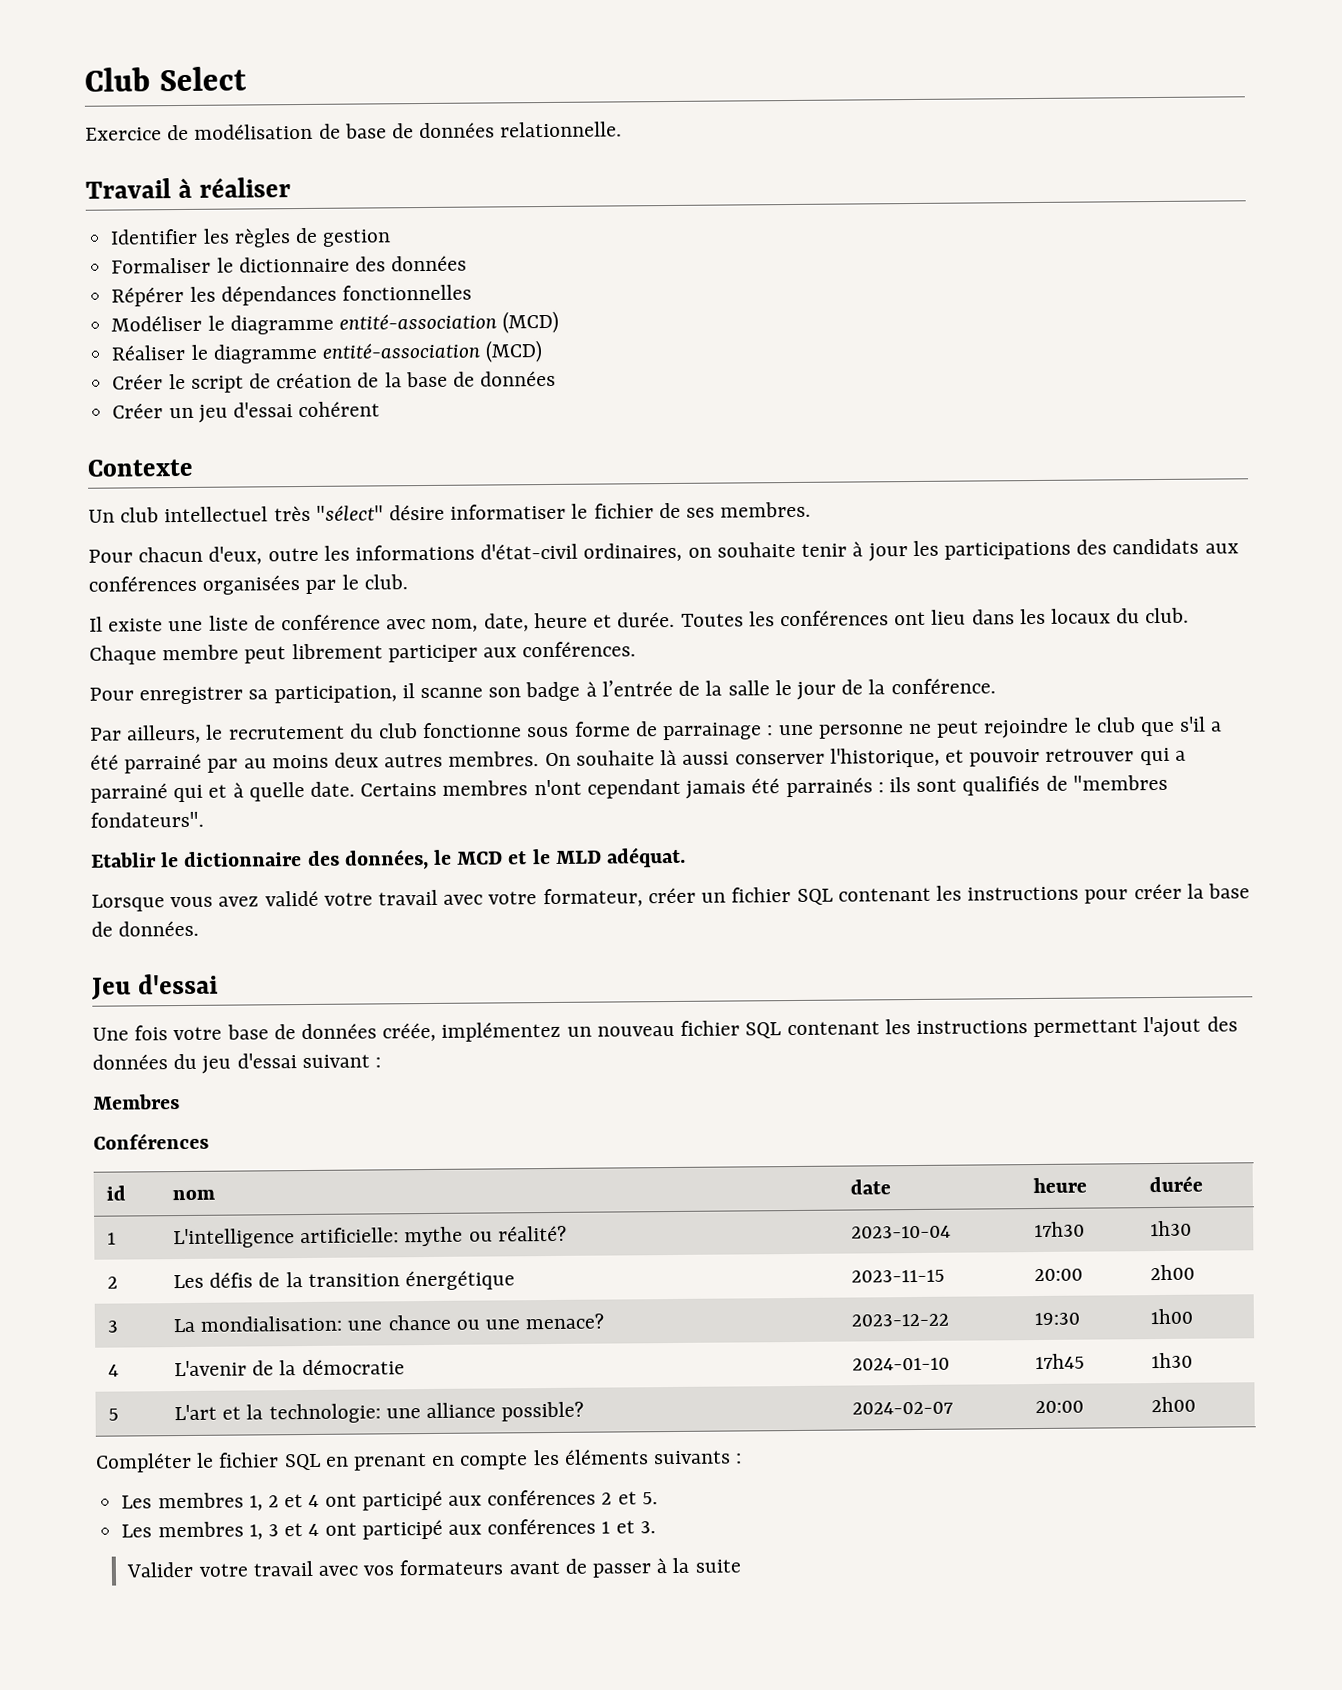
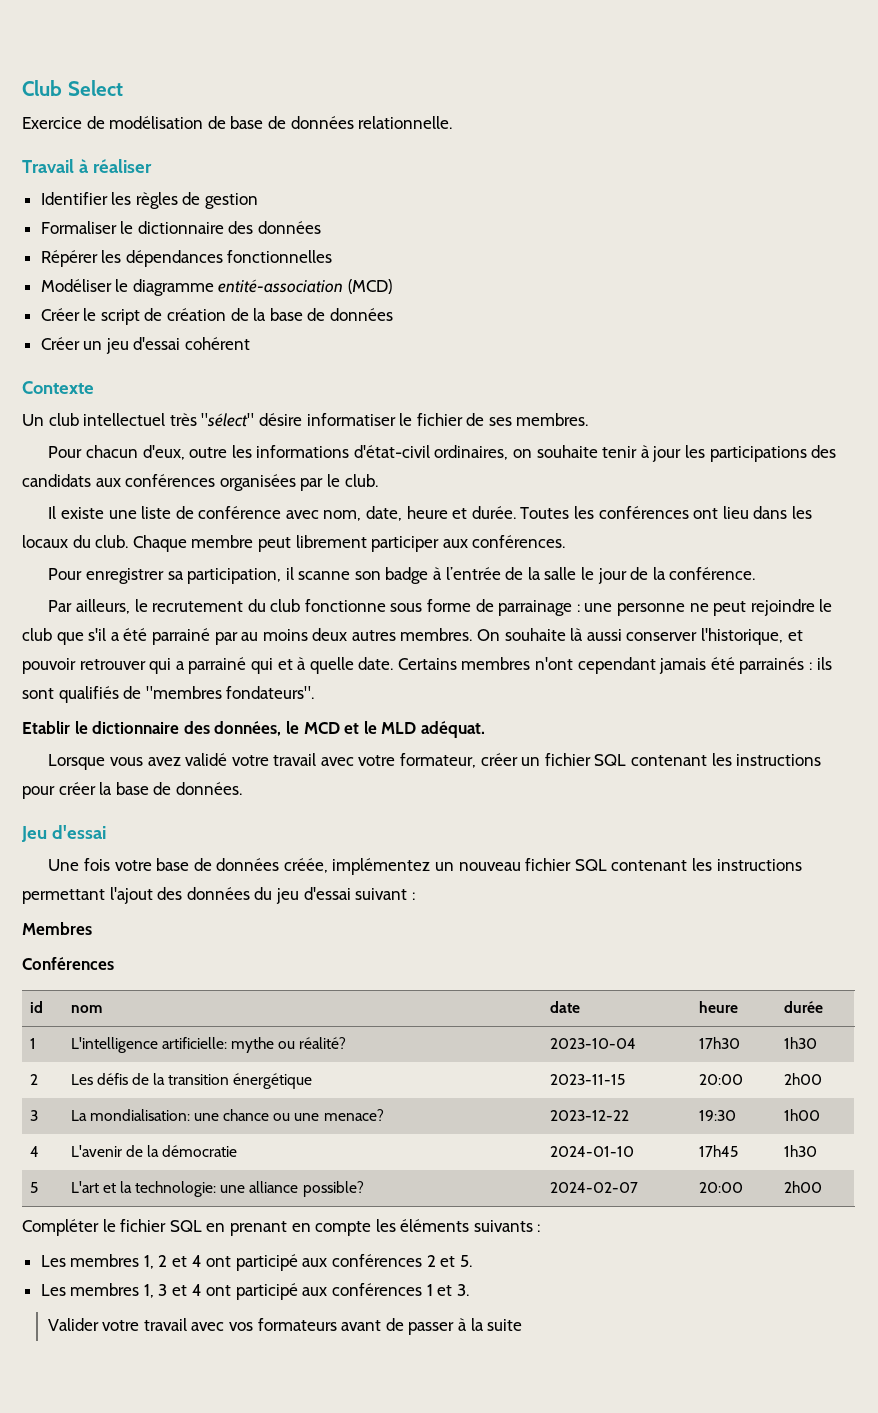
- Réaliser le diagramme entité-association (MCD)

